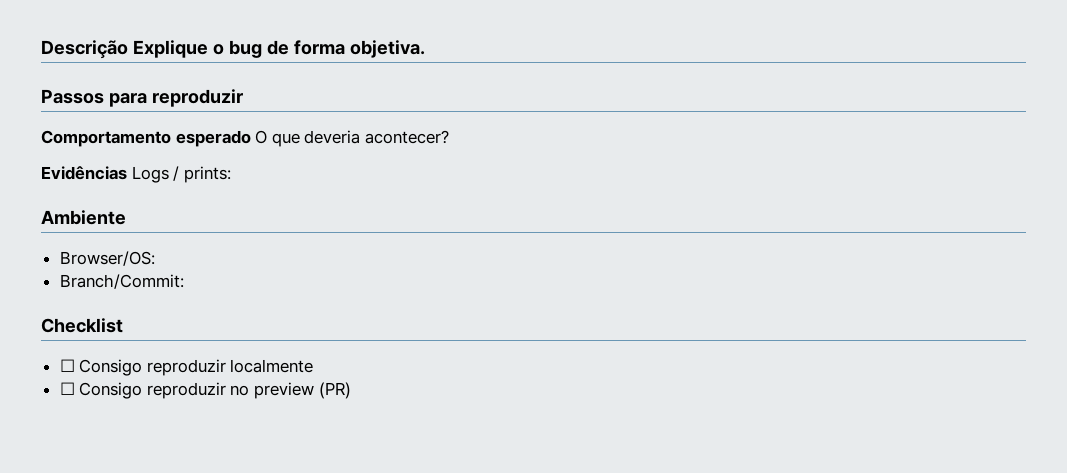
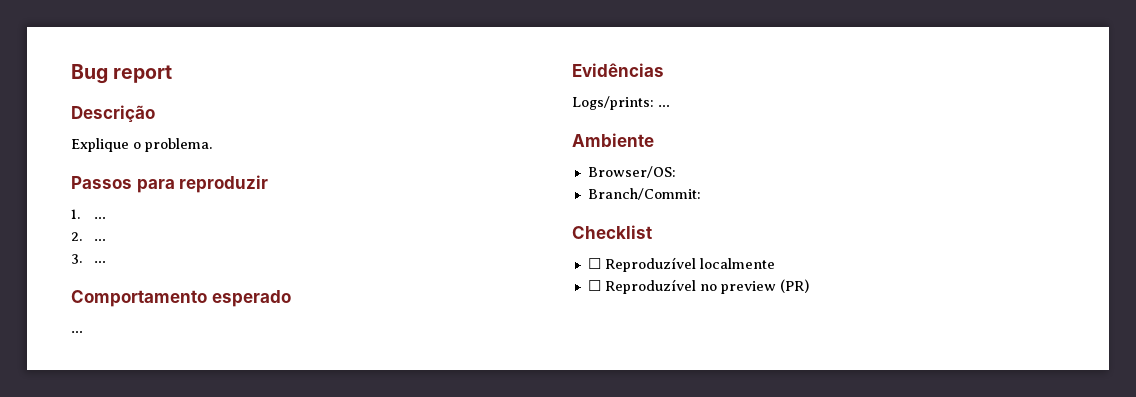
+ Bug report
- Descrição Explique o bug de forma objetiva.
+ Descrição
+ Explique o problema.
- Comportamento esperado O que deveria acontecer?
- Evidências Logs / prints:
+ 1. …
+ 2. …
+ 3. …
+ Comportamento esperado
+ …
+ Evidências
+ Logs/prints: …
- ☐ Consigo reproduzir localmente
+ ☐ Reproduzível localmente
- ☐ Consigo reproduzir no preview (PR)
+ ☐ Reproduzível no preview (PR)

